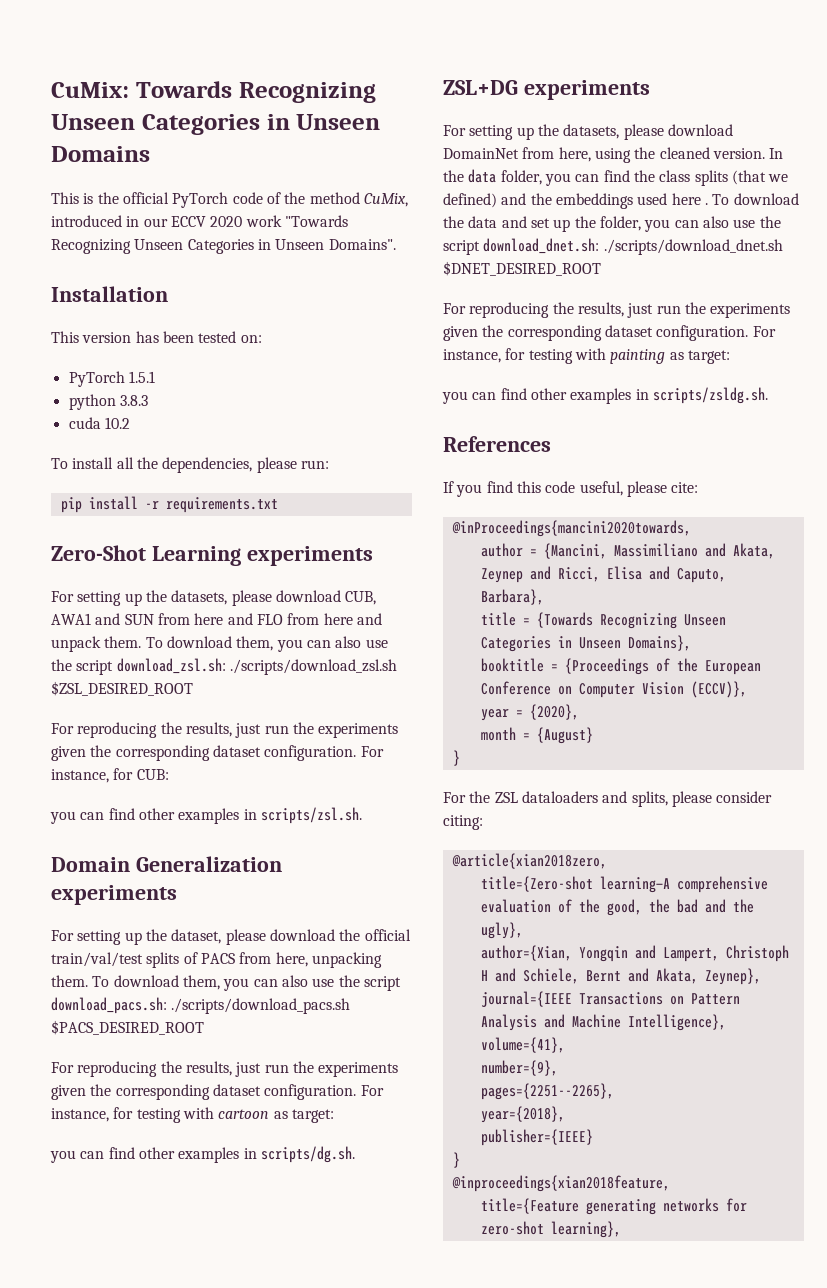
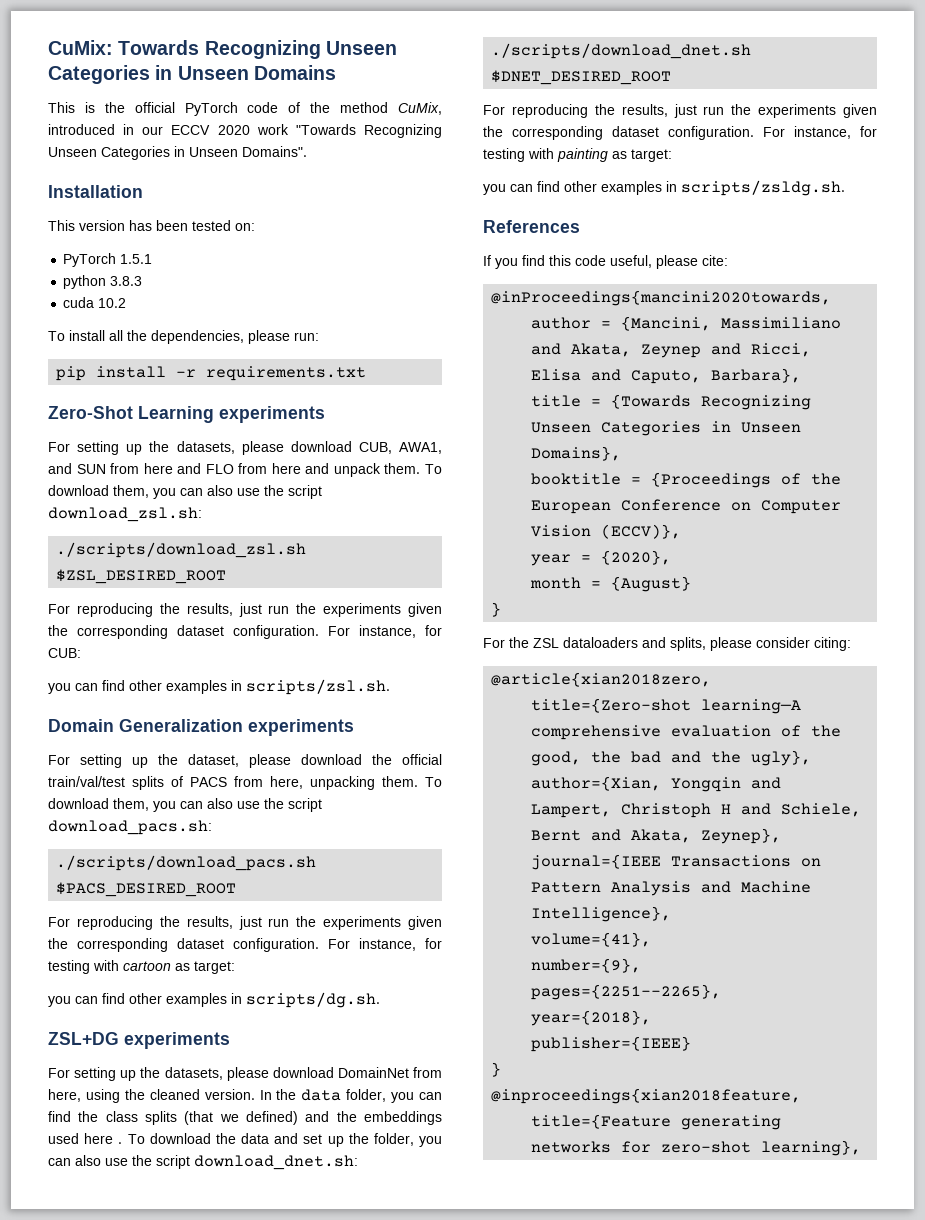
- For setting up the datasets, please download CUB, AWA1 and SUN from here and FLO from here and unpack them.
+ For setting up the datasets, please download CUB, AWA1, and SUN from here and FLO from here and unpack them.
- To download them, you can also use the script download_zsl.sh: ./scripts/download_zsl.sh $ZSL_DESIRED_ROOT
+ To download them, you can also use the script download_zsl.sh:
+ ./scripts/download_zsl.sh $ZSL_DESIRED_ROOT
- To download them, you can also use the script download_pacs.sh: ./scripts/download_pacs.sh $PACS_DESIRED_ROOT
+ To download them, you can also use the script download_pacs.sh:
+ ./scripts/download_pacs.sh $PACS_DESIRED_ROOT
- To download the data and set up the folder, you can also use the script download_dnet.sh: ./scripts/download_dnet.sh $DNET_DESIRED_ROOT
+ To download the data and set up the folder, you can also use the script download_dnet.sh:
+ ./scripts/download_dnet.sh $DNET_DESIRED_ROOT

